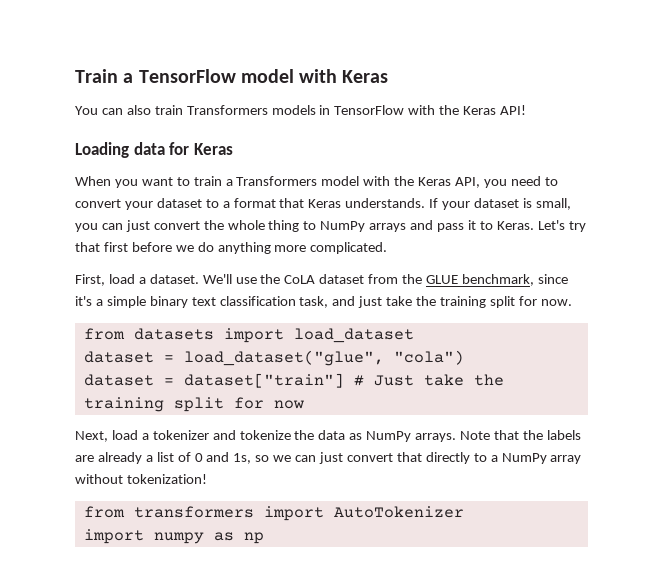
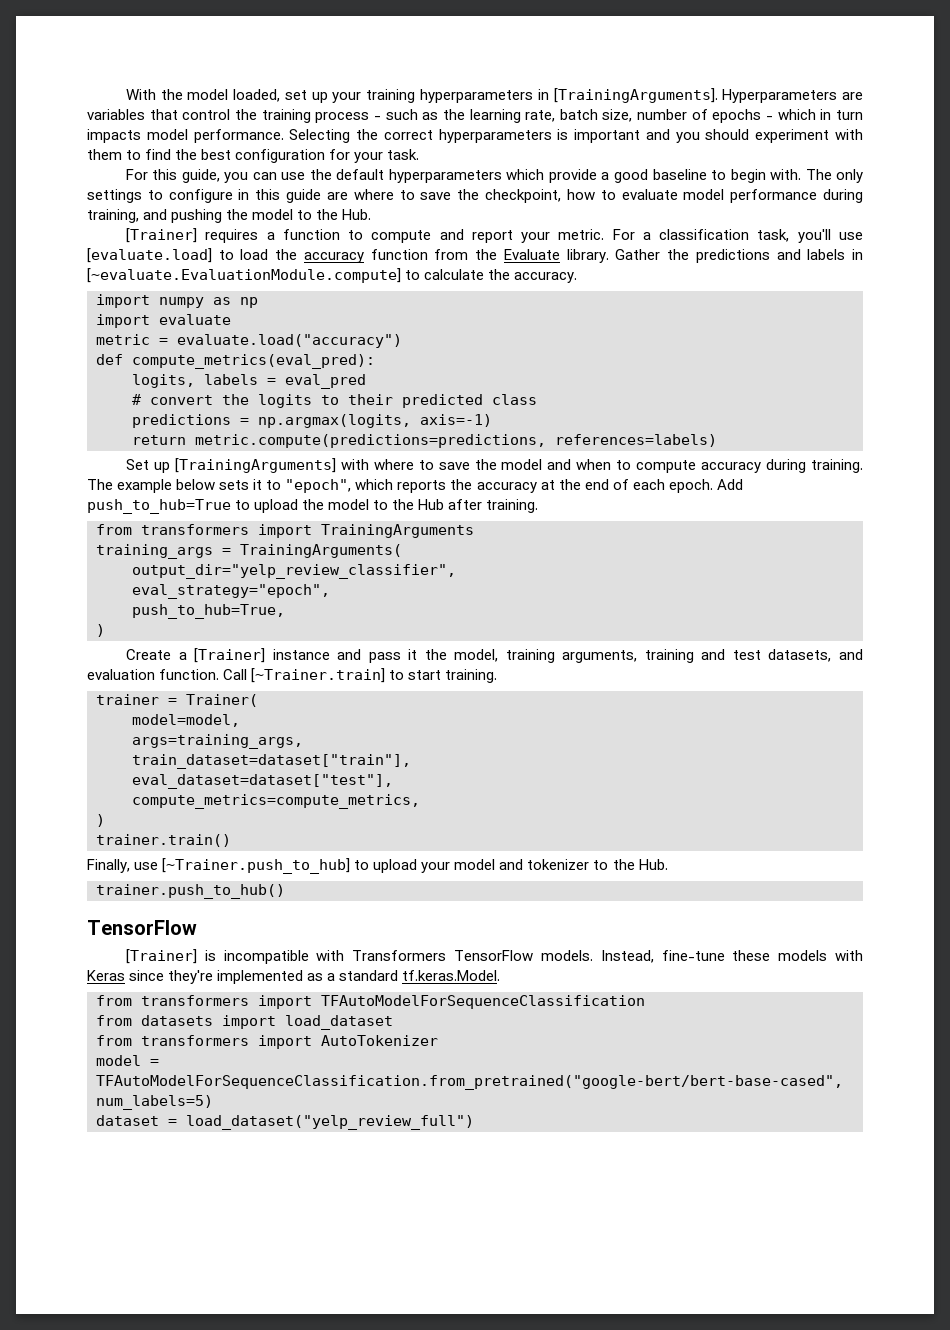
- Train a TensorFlow model with Keras
- You can also train Transformers models in TensorFlow with the Keras API!
- Loading data for Keras
- When you want to train a Transformers model with the Keras API, you need to convert your dataset to a format that Keras understands. If your dataset is small, you can just convert the whole thing to NumPy arrays and pass it to Keras. Let's try that first before we do anything more complicated.
- First, load a dataset. We'll use the CoLA dataset from the GLUE benchmark, since it's a simple binary text classification task, and just take the training split for now.
+ With the model loaded, set up your training hyperparameters in [TrainingArguments]. Hyperparameters are variables that control the training process - such as the learning rate, batch size, number of epochs - which in turn impacts model performance. Selecting the correct hyperparameters is important and you should experiment with them to find the best configuration for your task.
+ For this guide, you can use the default hyperparameters which provide a good baseline to begin with. The only settings to configure in this guide are where to save the checkpoint, how to evaluate model performance during training, and pushing the model to the Hub.
+ [Trainer] requires a function to compute and report your metric. For a classification task, you'll use [evaluate.load] to load the accuracy function from the Evaluate library. Gather the predictions and labels in [~evaluate.EvaluationModule.compute] to calculate the accuracy.
+ import numpy as np
+ import evaluate
+ metric = evaluate.load("accuracy")
+ def compute_metrics(eval_pred):
+ logits, labels = eval_pred
+ # convert the logits to their predicted class
+ predictions = np.argmax(logits, axis=-1)
+ return metric.compute(predictions=predictions, references=labels)
+ Set up [TrainingArguments] with where to save the model and when to compute accuracy during training. The example below sets it to "epoch", which reports the accuracy at the end of each epoch. Add push_to_hub=True to upload the model to the Hub after training.
+ from transformers import TrainingArguments
+ training_args = TrainingArguments(
+ output_dir="yelp_review_classifier",
+ eval_strategy="epoch",
+ push_to_hub=True,
+ )
+ Create a [Trainer] instance and pass it the model, training arguments, training and test datasets, and evaluation function. Call [~Trainer.train] to start training.
+ trainer = Trainer(
+ model=model,
+ args=training_args,
+ train_dataset=dataset["train"],
+ eval_dataset=dataset["test"],
+ compute_metrics=compute_metrics,
+ )
+ trainer.train()
+ Finally, use [~Trainer.push_to_hub] to upload your model and tokenizer to the Hub.
+ trainer.push_to_hub()
+ TensorFlow
+ [Trainer] is incompatible with Transformers TensorFlow models. Instead, fine-tune these models with Keras since they're implemented as a standard tf.keras.Model.
+ from transformers import TFAutoModelForSequenceClassification
  from datasets import load_dataset
- dataset = load_dataset("glue", "cola")
- dataset = dataset["train"] # Just take the training split for now
- Next, load a tokenizer and tokenize the data as NumPy arrays. Note that the labels are already a list of 0 and 1s, so we can just convert that directly to a NumPy array without tokenization!
  from transformers import AutoTokenizer
- import numpy as np
+ model = TFAutoModelForSequenceClassification.from_pretrained("google-bert/bert-base-cased", num_labels=5)
+ dataset = load_dataset("yelp_review_full")

